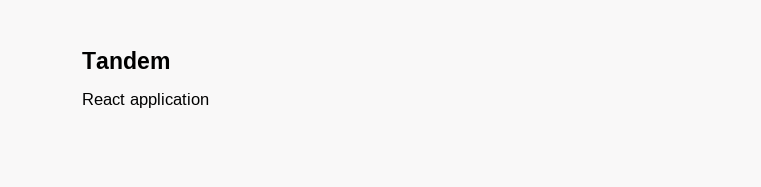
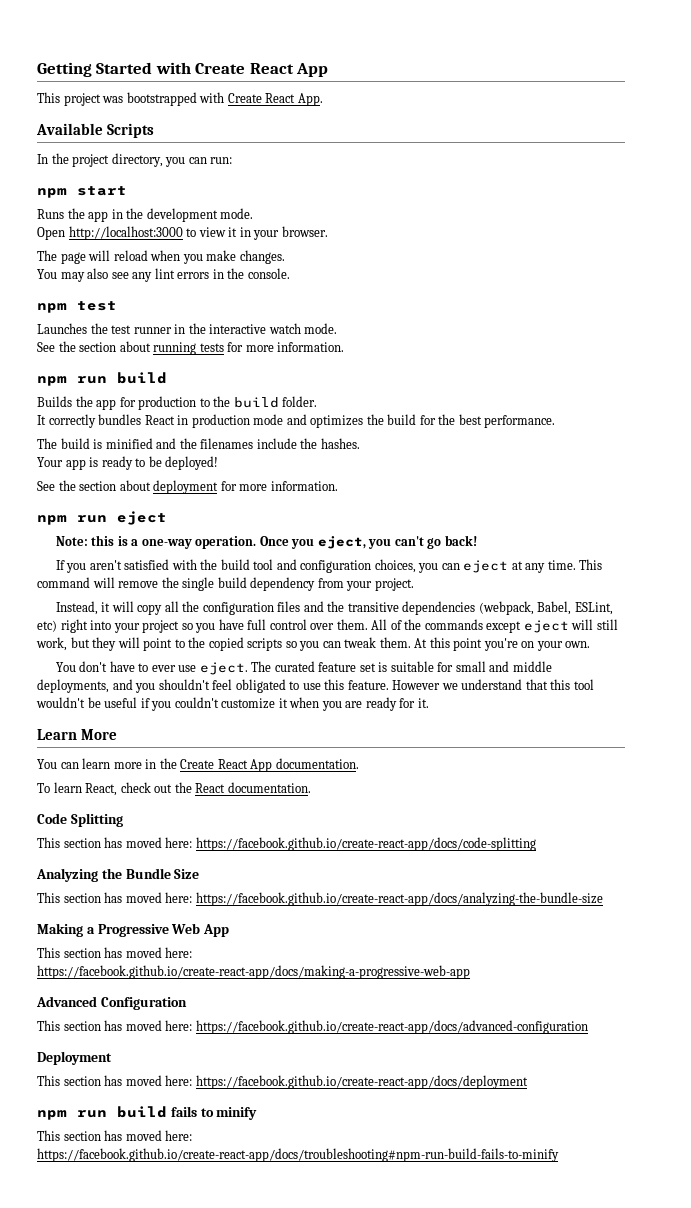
- Tandem
- React application
+ Getting Started with Create React App
+ This project was bootstrapped with Create React App.
+ Available Scripts
+ In the project directory, you can run:
+ npm start
+ Runs the app in the development mode.
+ Open http://localhost:3000 to view it in your browser.
+ The page will reload when you make changes.
+ You may also see any lint errors in the console.
+ npm test
+ Launches the test runner in the interactive watch mode.
+ See the section about running tests for more information.
+ npm run build
+ Builds the app for production to the build folder.
+ It correctly bundles React in production mode and optimizes the build for the best performance.
+ The build is minified and the filenames include the hashes.
+ Your app is ready to be deployed!
+ See the section about deployment for more information.
+ npm run eject
+ Note: this is a one-way operation. Once you eject, you can't go back!
+ If you aren't satisfied with the build tool and configuration choices, you can eject at any time. This command will remove the single build dependency from your project.
+ Instead, it will copy all the configuration files and the transitive dependencies (webpack, Babel, ESLint, etc) right into your project so you have full control over them. All of the commands except eject will still work, but they will point to the copied scripts so you can tweak them. At this point you're on your own.
+ You don't have to ever use eject. The curated feature set is suitable for small and middle deployments, and you shouldn't feel obligated to use this feature. However we understand that this tool wouldn't be useful if you couldn't customize it when you are ready for it.
+ Learn More
+ You can learn more in the Create React App documentation.
+ To learn React, check out the React documentation.
+ Code Splitting
+ This section has moved here: https://facebook.github.io/create-react-app/docs/code-splitting
+ Analyzing the Bundle Size
+ This section has moved here: https://facebook.github.io/create-react-app/docs/analyzing-the-bundle-size
+ Making a Progressive Web App
+ This section has moved here: https://facebook.github.io/create-react-app/docs/making-a-progressive-web-app
+ Advanced Configuration
+ This section has moved here: https://facebook.github.io/create-react-app/docs/advanced-configuration
+ Deployment
+ This section has moved here: https://facebook.github.io/create-react-app/docs/deployment
+ npm run build fails to minify
+ This section has moved here: https://facebook.github.io/create-react-app/docs/troubleshooting#npm-run-build-fails-to-minify

